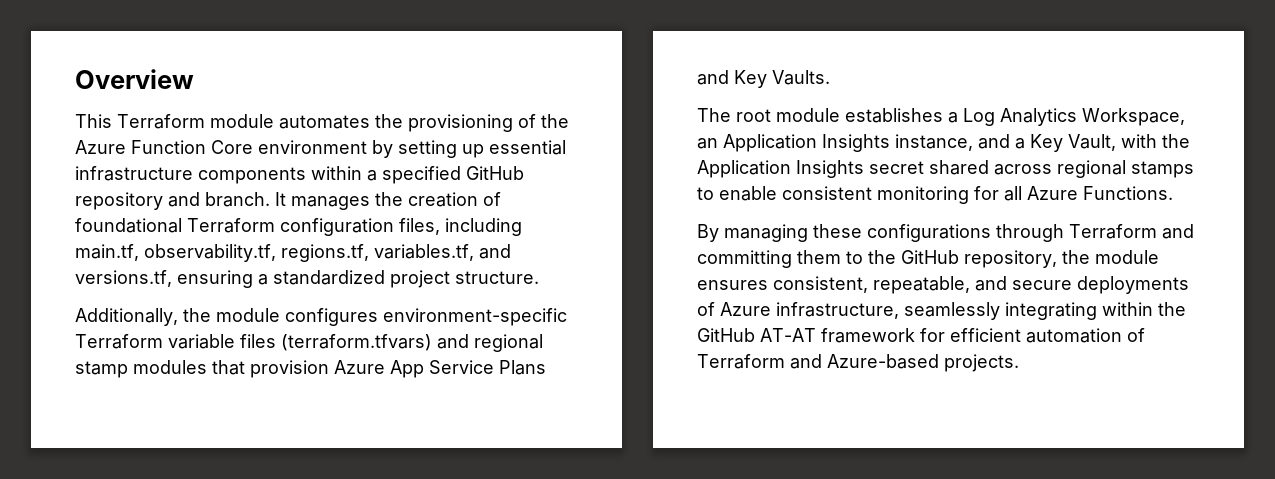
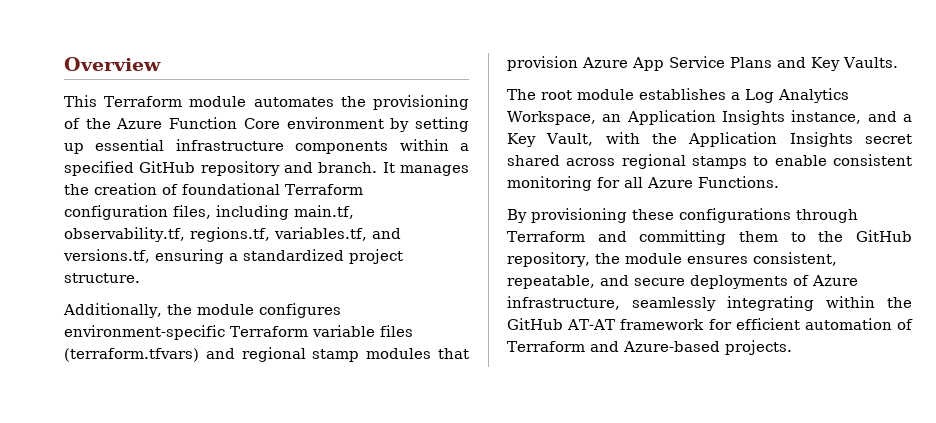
- By managing these configurations through Terraform and committing them to the GitHub repository, the module ensures consistent, repeatable, and secure deployments of Azure infrastructure, seamlessly integrating within the GitHub AT-AT framework for efficient automation of Terraform and Azure-based projects.
+ By provisioning these configurations through Terraform and committing them to the GitHub repository, the module ensures consistent, repeatable, and secure deployments of Azure infrastructure, seamlessly integrating within the GitHub AT-AT framework for efficient automation of Terraform and Azure-based projects.

